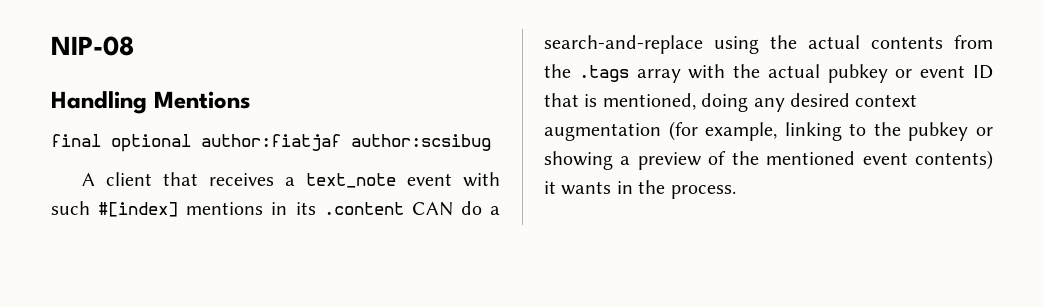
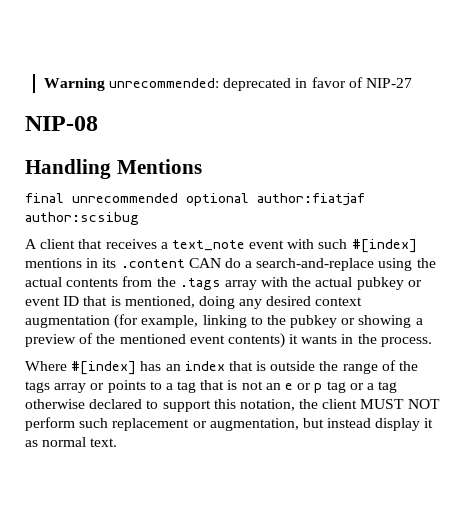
+ Warning unrecommended: deprecated in favor of NIP-27
- final optional author:fiatjaf author:scsibug
+ final unrecommended optional author:fiatjaf author:scsibug
+ Where #[index] has an index that is outside the range of the tags array or points to a tag that is not an e or p tag or a tag otherwise declared to support this notation, the client MUST NOT perform such replacement or augmentation, but instead display it as normal text.

